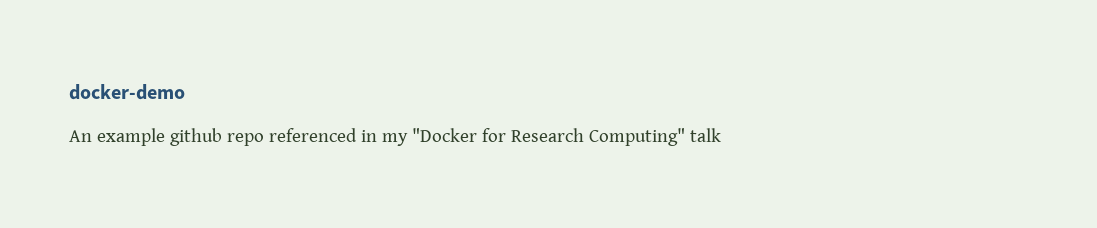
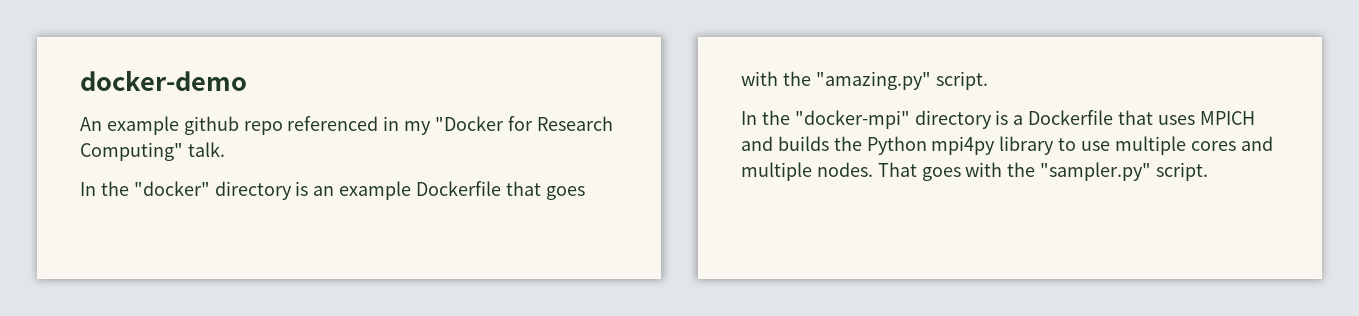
- An example github repo referenced in my "Docker for Research Computing" talk
+ An example github repo referenced in my "Docker for Research Computing" talk.
+ In the "docker" directory is an example Dockerfile that goes with the "amazing.py" script.
+ In the "docker-mpi" directory is a Dockerfile that uses MPICH and builds the Python mpi4py library to use multiple cores and multiple nodes. That goes with the "sampler.py" script.

